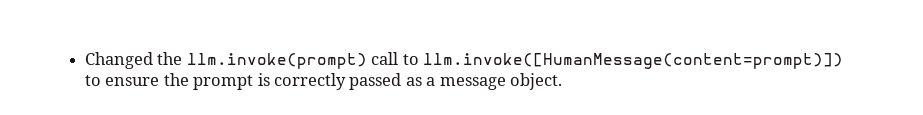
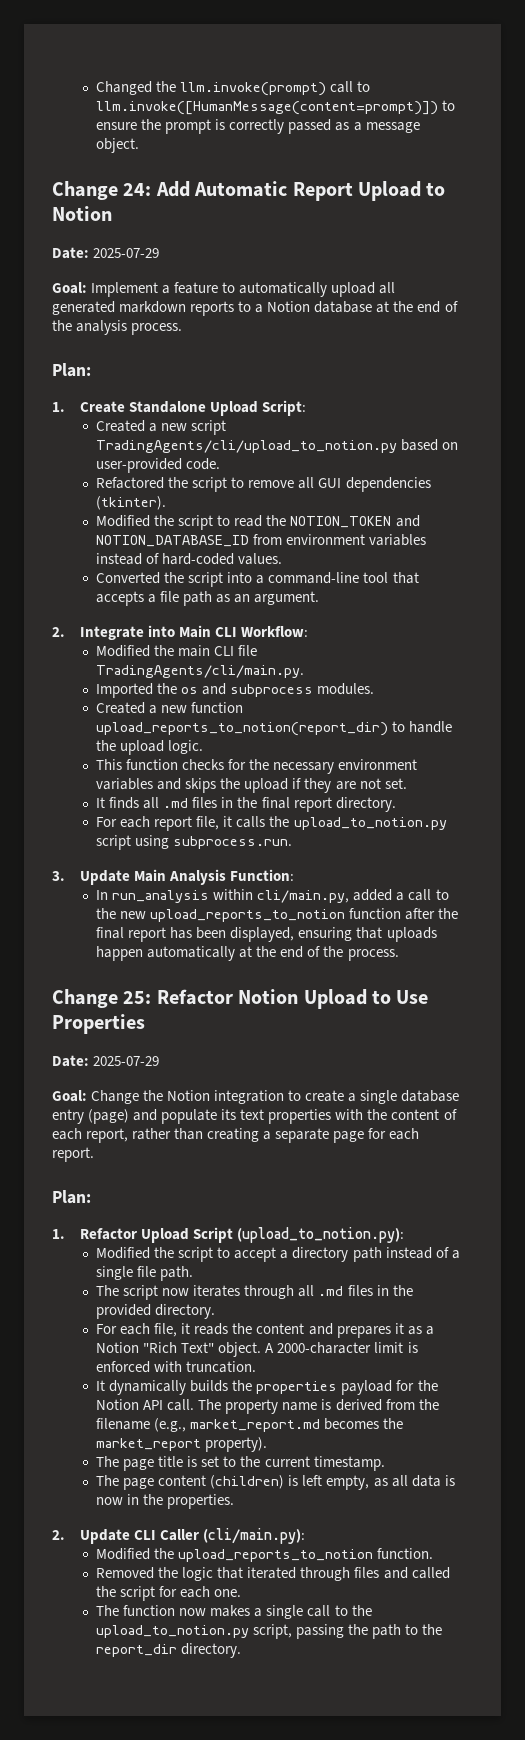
+ Change 24: Add Automatic Report Upload to Notion
+ Date: 2025-07-29
+ Goal: Implement a feature to automatically upload all generated markdown reports to a Notion database at the end of the analysis process.
+ Plan:
+ 1. Create Standalone Upload Script:
+ Created a new script TradingAgents/cli/upload_to_notion.py based on user-provided code.
+ Refactored the script to remove all GUI dependencies (tkinter).
+ Modified the script to read the NOTION_TOKEN and NOTION_DATABASE_ID from environment variables instead of hard-coded values.
+ Converted the script into a command-line tool that accepts a file path as an argument.
+ 2. Integrate into Main CLI Workflow:
+ Modified the main CLI file TradingAgents/cli/main.py.
+ Imported the os and subprocess modules.
+ Created a new function upload_reports_to_notion(report_dir) to handle the upload logic.
+ This function checks for the necessary environment variables and skips the upload if they are not set.
+ It finds all .md files in the final report directory.
+ For each report file, it calls the upload_to_notion.py script using subprocess.run.
+ 3. Update Main Analysis Function:
+ In run_analysis within cli/main.py, added a call to the new upload_reports_to_notion function after the final report has been displayed, ensuring that uploads happen automatically at the end of the process.
+ Change 25: Refactor Notion Upload to Use Properties
+ Date: 2025-07-29
+ Goal: Change the Notion integration to create a single database entry (page) and populate its text properties with the content of each report, rather than creating a separate page for each report.
+ Plan:
+ 1. Refactor Upload Script (upload_to_notion.py):
+ Modified the script to accept a directory path instead of a single file path.
+ The script now iterates through all .md files in the provided directory.
+ For each file, it reads the content and prepares it as a Notion "Rich Text" object. A 2000-character limit is enforced with truncation.
+ It dynamically builds the properties payload for the Notion API call. The property name is derived from the filename (e.g., market_report.md becomes the market_report property).
+ The page title is set to the current timestamp.
+ The page content (children) is left empty, as all data is now in the properties.
+ 2. Update CLI Caller (cli/main.py):
+ Modified the upload_reports_to_notion function.
+ Removed the logic that iterated through files and called the script for each one.
+ The function now makes a single call to the upload_to_notion.py script, passing the path to the report_dir directory.

